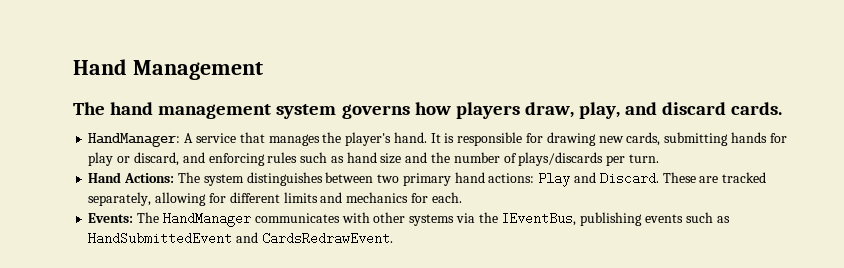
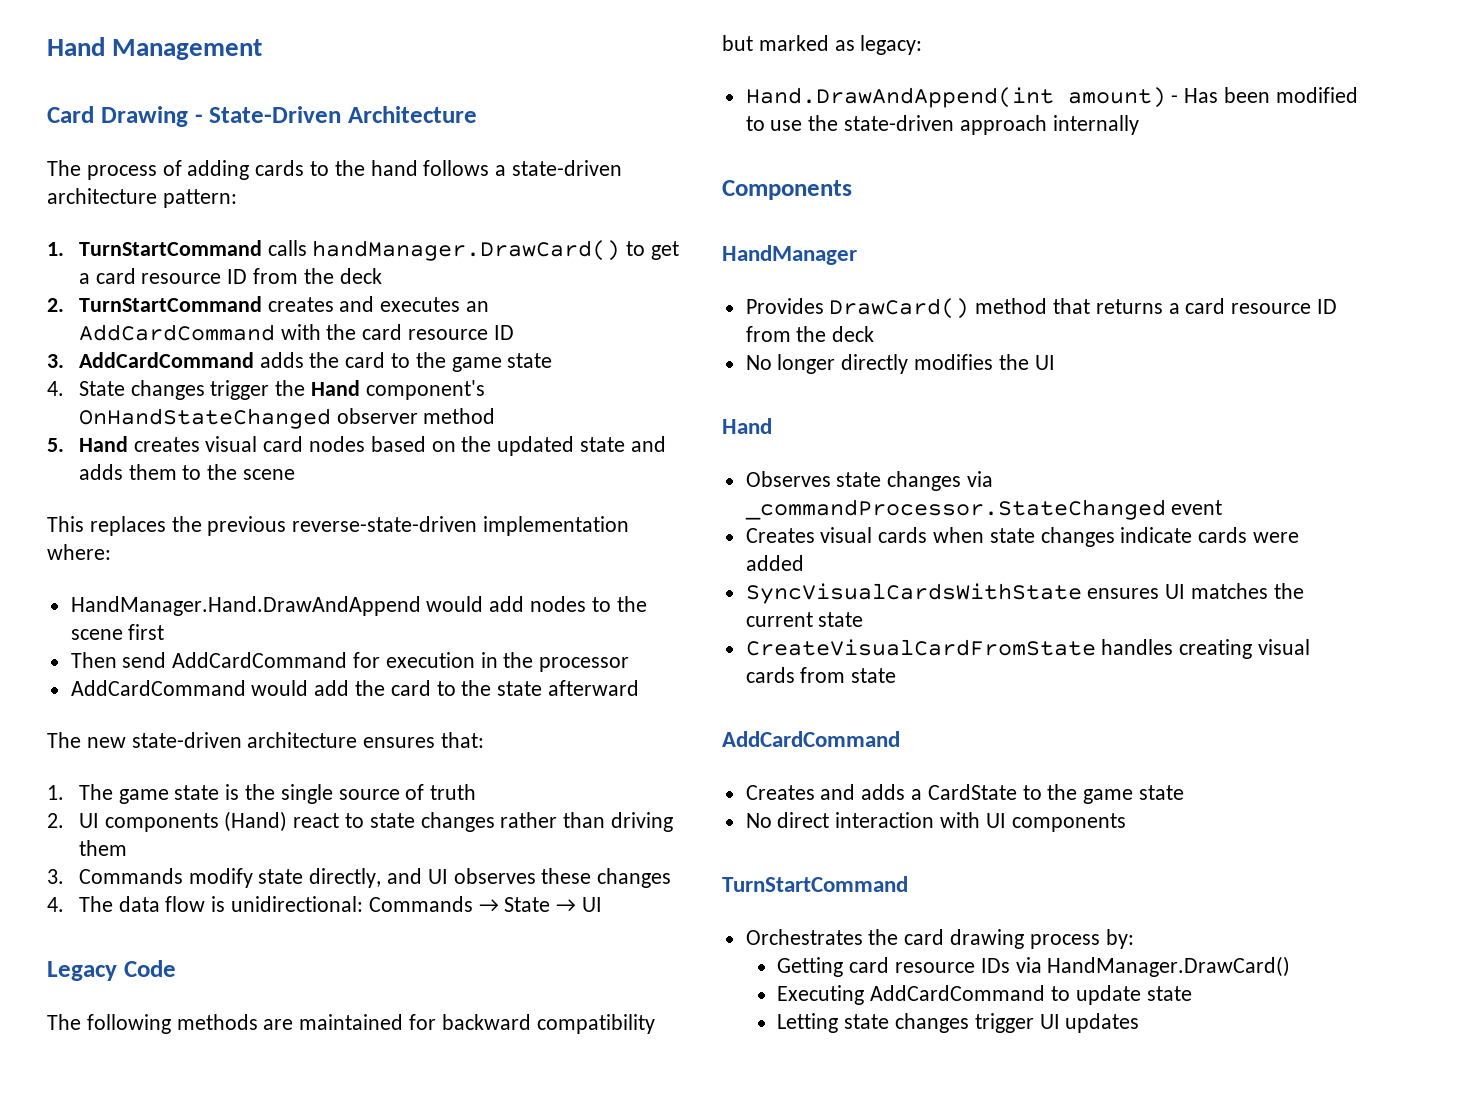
- The hand management system governs how players draw, play, and discard cards.
- HandManager: A service that manages the player's hand. It is responsible for drawing new cards, submitting hands for play or discard, and enforcing rules such as hand size and the number of plays/discards per turn.
- Hand Actions: The system distinguishes between two primary hand actions: Play and Discard. These are tracked separately, allowing for different limits and mechanics for each.
- Events: The HandManager communicates with other systems via the IEventBus, publishing events such as HandSubmittedEvent and CardsRedrawEvent.
+ Card Drawing - State-Driven Architecture
+ The process of adding cards to the hand follows a state-driven architecture pattern:
+ 1. TurnStartCommand calls handManager.DrawCard() to get a card resource ID from the deck
+ 2. TurnStartCommand creates and executes an AddCardCommand with the card resource ID
+ 3. AddCardCommand adds the card to the game state
+ 4. State changes trigger the Hand component's OnHandStateChanged observer method
+ 5. Hand creates visual card nodes based on the updated state and adds them to the scene
+ This replaces the previous reverse-state-driven implementation where:
+ HandManager.Hand.DrawAndAppend would add nodes to the scene first
+ Then send AddCardCommand for execution in the processor
+ AddCardCommand would add the card to the state afterward
+ The new state-driven architecture ensures that:
+ 1. The game state is the single source of truth
+ 2. UI components (Hand) react to state changes rather than driving them
+ 3. Commands modify state directly, and UI observes these changes
+ 4. The data flow is unidirectional: Commands → State → UI
+ Legacy Code
+ The following methods are maintained for backward compatibility but marked as legacy:
+ Hand.DrawAndAppend(int amount) - Has been modified to use the state-driven approach internally
+ Components
+ HandManager
+ Provides DrawCard() method that returns a card resource ID from the deck
+ No longer directly modifies the UI
+ Hand
+ Observes state changes via _commandProcessor.StateChanged event
+ Creates visual cards when state changes indicate cards were added
+ SyncVisualCardsWithState ensures UI matches the current state
+ CreateVisualCardFromState handles creating visual cards from state
+ AddCardCommand
+ Creates and adds a CardState to the game state
+ No direct interaction with UI components
+ TurnStartCommand
+ Orchestrates the card drawing process by:
+ Getting card resource IDs via HandManager.DrawCard()
+ Executing AddCardCommand to update state
+ Letting state changes trigger UI updates

